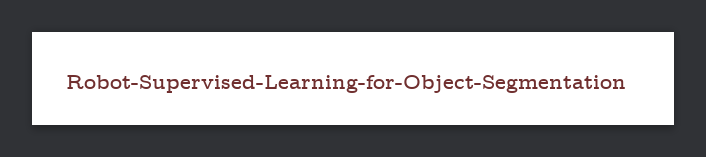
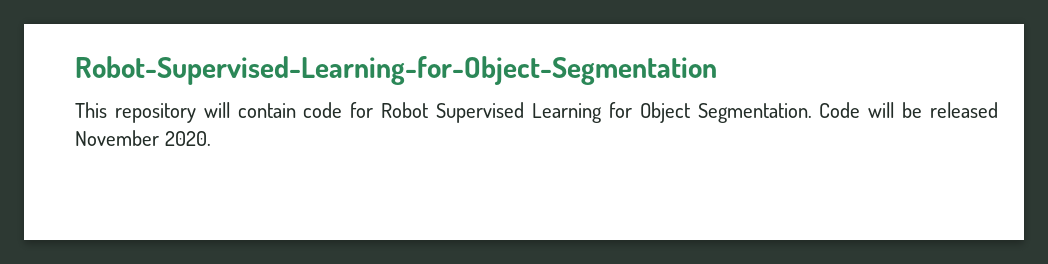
+ This repository will contain code for Robot Supervised Learning for Object Segmentation. Code will be released November 2020.

